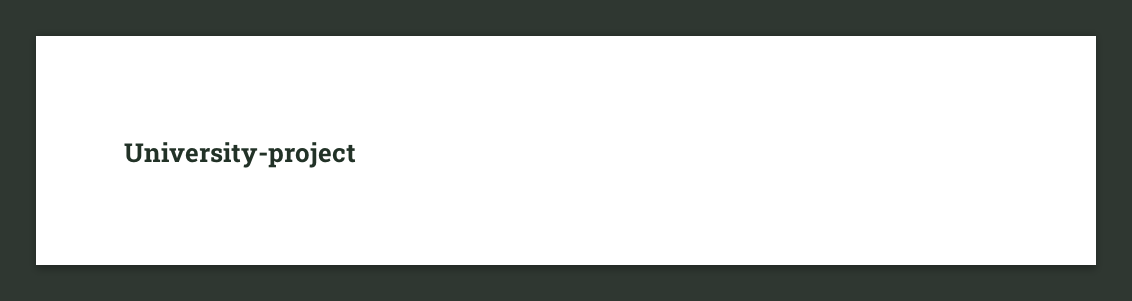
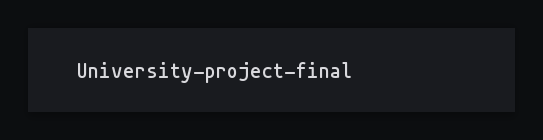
- University-project
+ University-project-final

